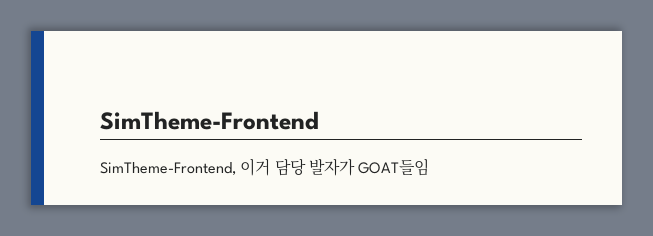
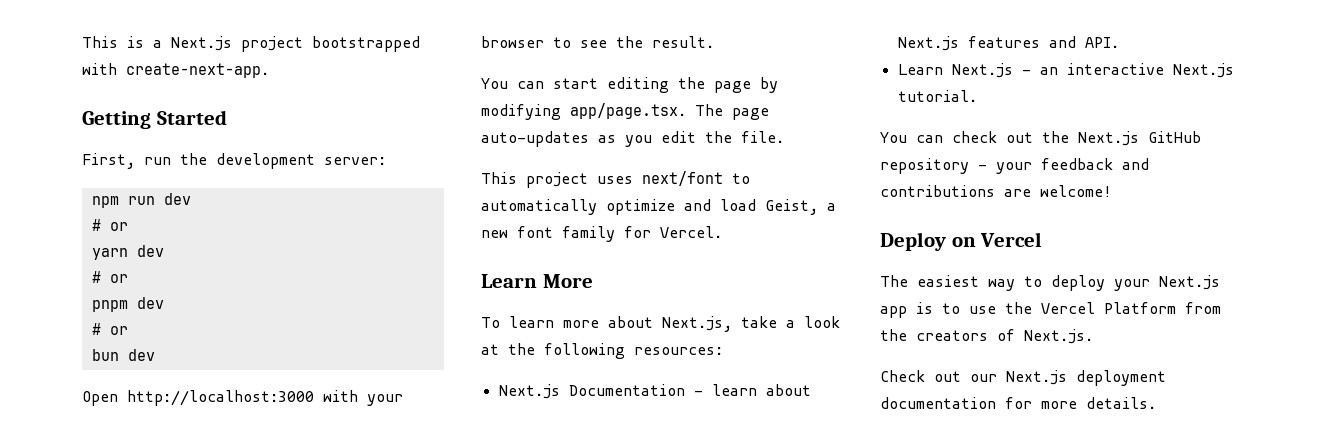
- SimTheme-Frontend
- SimTheme-Frontend, 이거 담당 발자가 GOAT들임
+ This is a Next.js project bootstrapped with create-next-app.
+ Getting Started
+ First, run the development server:
+ npm run dev
+ # or
+ yarn dev
+ # or
+ pnpm dev
+ # or
+ bun dev
+ Open http://localhost:3000 with your browser to see the result.
+ You can start editing the page by modifying app/page.tsx. The page auto-updates as you edit the file.
+ This project uses next/font to automatically optimize and load Geist, a new font family for Vercel.
+ Learn More
+ To learn more about Next.js, take a look at the following resources:
+ Next.js Documentation - learn about Next.js features and API.
+ Learn Next.js - an interactive Next.js tutorial.
+ You can check out the Next.js GitHub repository - your feedback and contributions are welcome!
+ Deploy on Vercel
+ The easiest way to deploy your Next.js app is to use the Vercel Platform from the creators of Next.js.
+ Check out our Next.js deployment documentation for more details.

